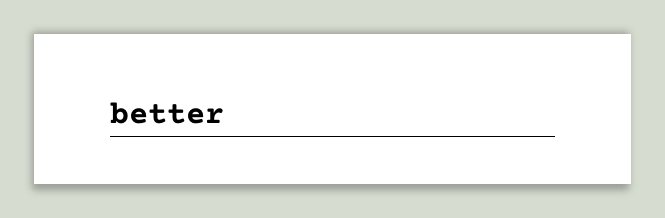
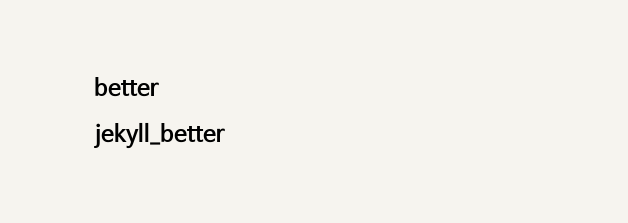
+ jekyll_better

